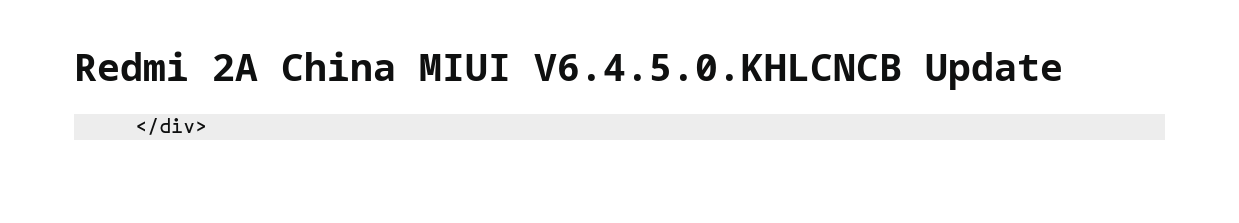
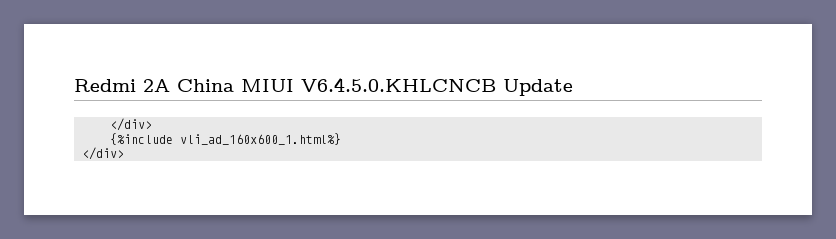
+ {%include vli_ad_160x600_1.html%}
+ </div>

